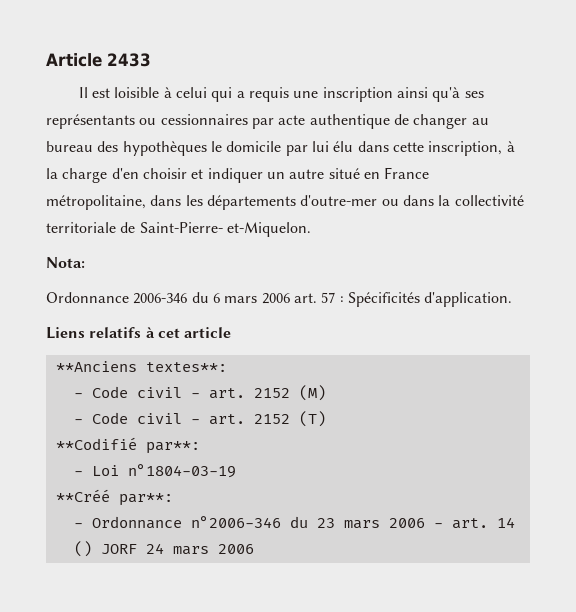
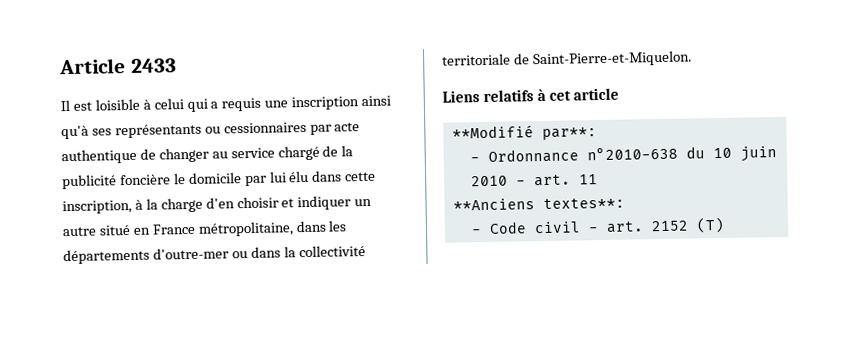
- Il est loisible à celui qui a requis une inscription ainsi qu'à ses représentants ou cessionnaires par acte authentique de changer au bureau des hypothèques le domicile par lui élu dans cette inscription, à la charge d'en choisir et indiquer un autre situé en France métropolitaine, dans les départements d'outre-mer ou dans la collectivité territoriale de Saint-Pierre- et-Miquelon.
- Nota:
- Ordonnance 2006-346 du 6 mars 2006 art. 57 : Spécificités d'application.
+ Il est loisible à celui qui a requis une inscription ainsi qu'à ses représentants ou cessionnaires par acte authentique de changer au service chargé de la publicité foncière le domicile par lui élu dans cette inscription, à la charge d'en choisir et indiquer un autre situé en France métropolitaine, dans les départements d'outre-mer ou dans la collectivité territoriale de Saint-Pierre-et-Miquelon.
+ **Modifié par**:
+ - Ordonnance n°2010-638 du 10 juin 2010 - art. 11
  **Anciens textes**:
- - Code civil - art. 2152 (M)
- **Codifié par**:
- - Loi n°1804-03-19
- **Créé par**:
- - Ordonnance n°2006-346 du 23 mars 2006 - art. 14 () JORF 24 mars 2006

